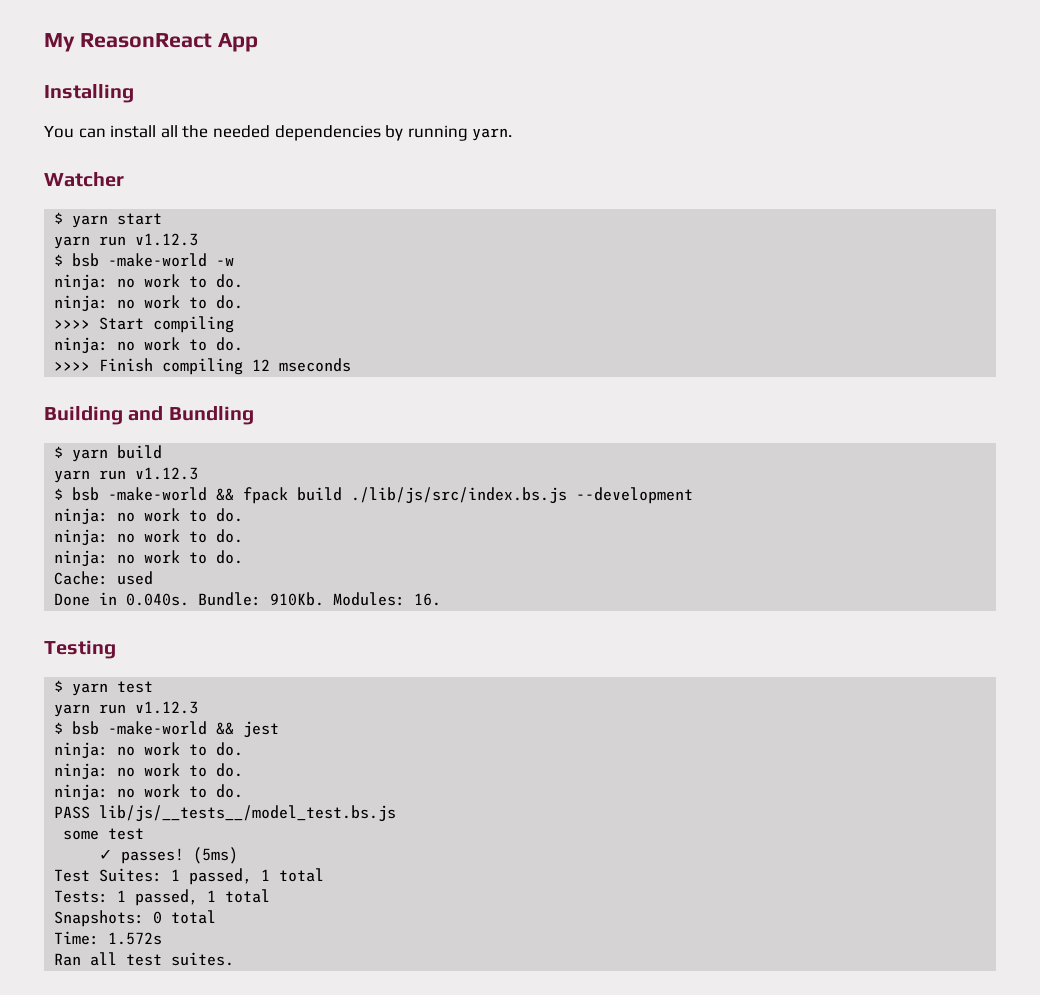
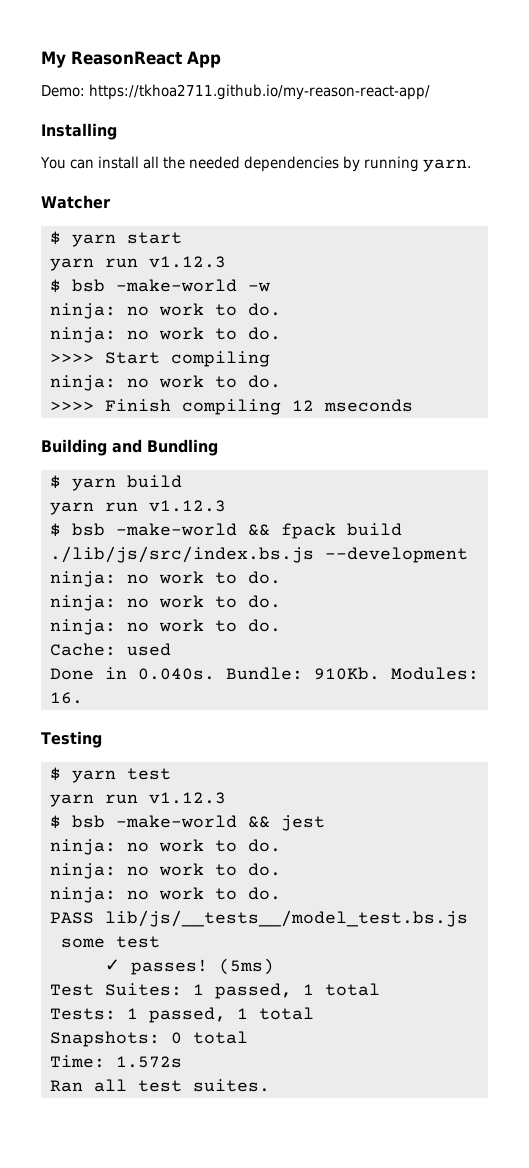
+ Demo: https://tkhoa2711.github.io/my-reason-react-app/

